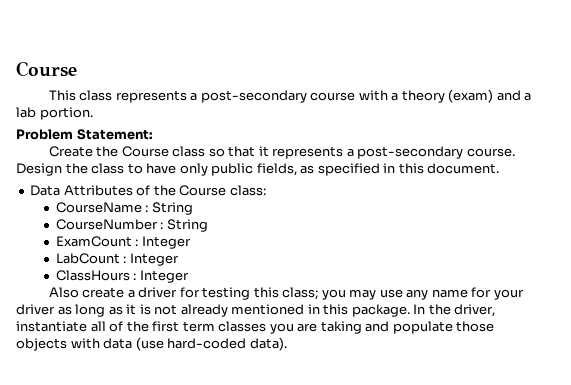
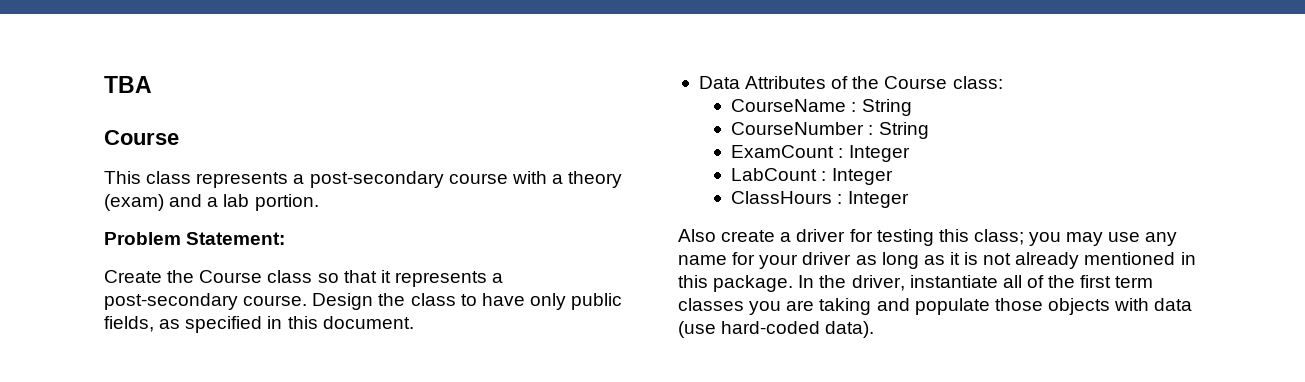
+ TBA

